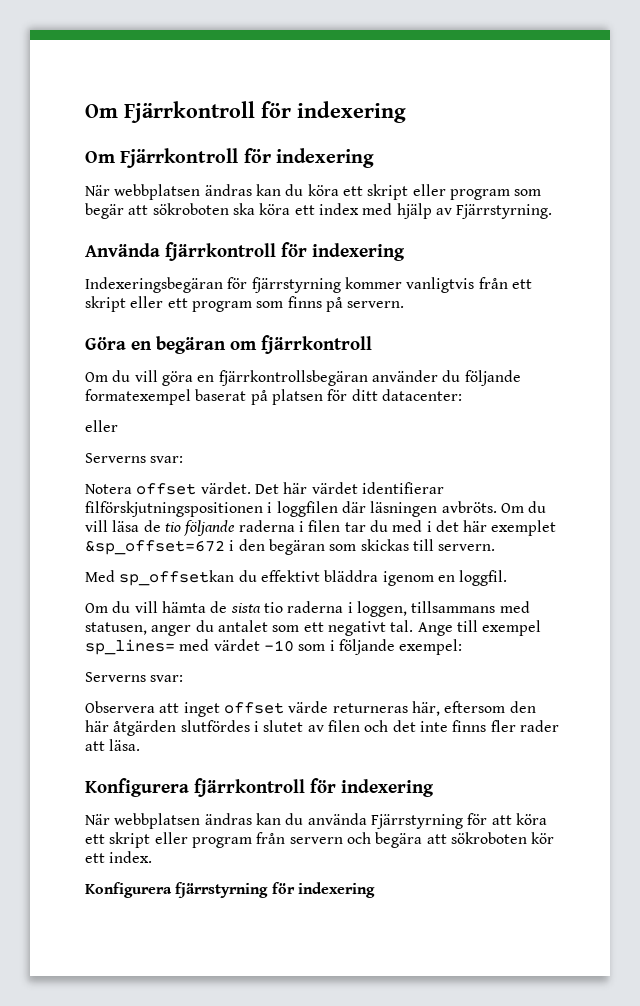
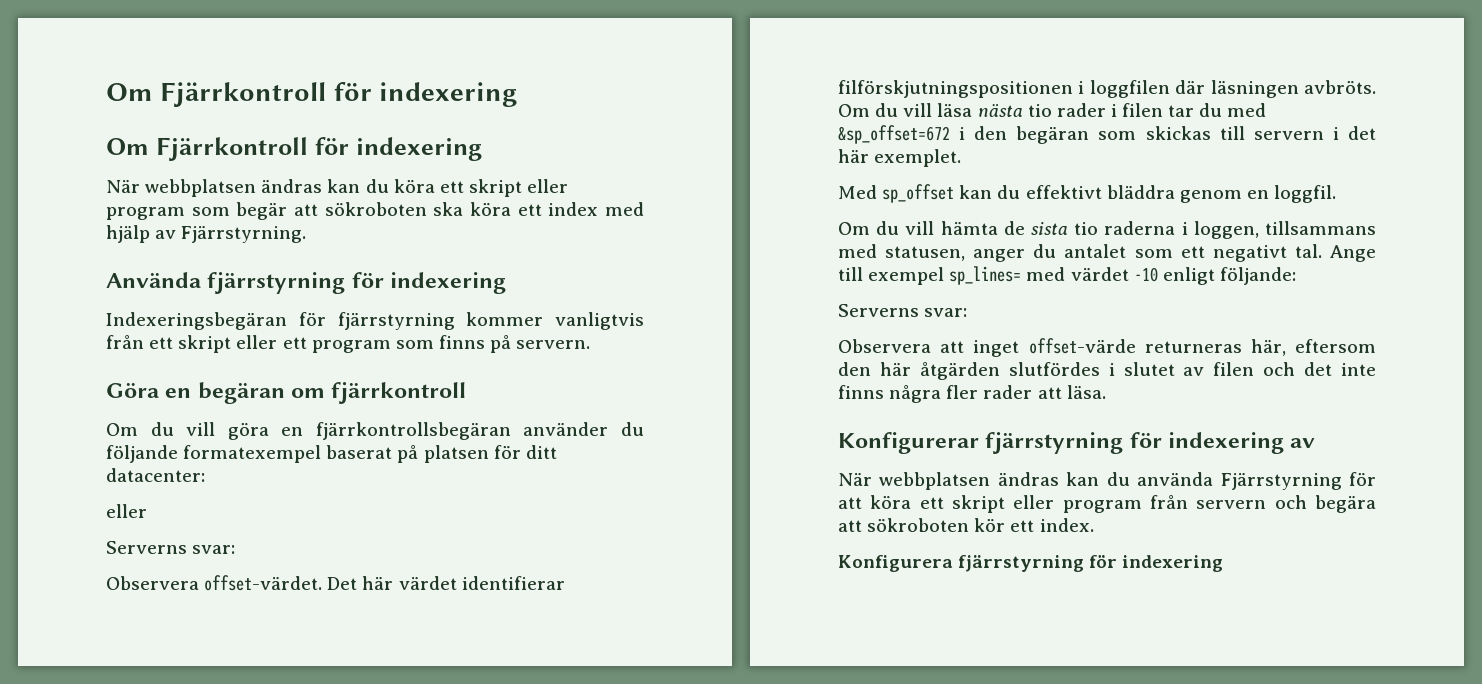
- Använda fjärrkontroll för indexering
+ Använda fjärrstyrning för indexering
- Notera offset värdet.
+ Observera offset-värdet.
- Om du vill läsa de tio följande raderna i filen tar du med i det här exemplet &sp_offset=672 i den begäran som skickas till servern.
+ Om du vill läsa nästa tio rader i filen tar du med &sp_offset=672 i den begäran som skickas till servern i det här exemplet.
- Med sp_offsetkan du effektivt bläddra igenom en loggfil.
+ Med sp_offset kan du effektivt bläddra genom en loggfil.
- Ange till exempel sp_lines= med värdet -10 som i följande exempel:
+ Ange till exempel sp_lines= med värdet -10 enligt följande:
- Observera att inget offset värde returneras här, eftersom den här åtgärden slutfördes i slutet av filen och det inte finns fler rader att läsa.
+ Observera att inget offset-värde returneras här, eftersom den här åtgärden slutfördes i slutet av filen och det inte finns några fler rader att läsa.
- Konfigurera fjärrkontroll för indexering
+ Konfigurerar fjärrstyrning för indexering av

